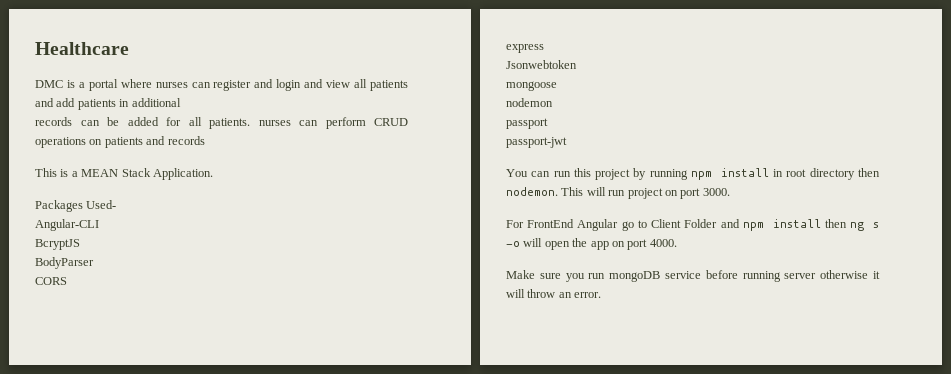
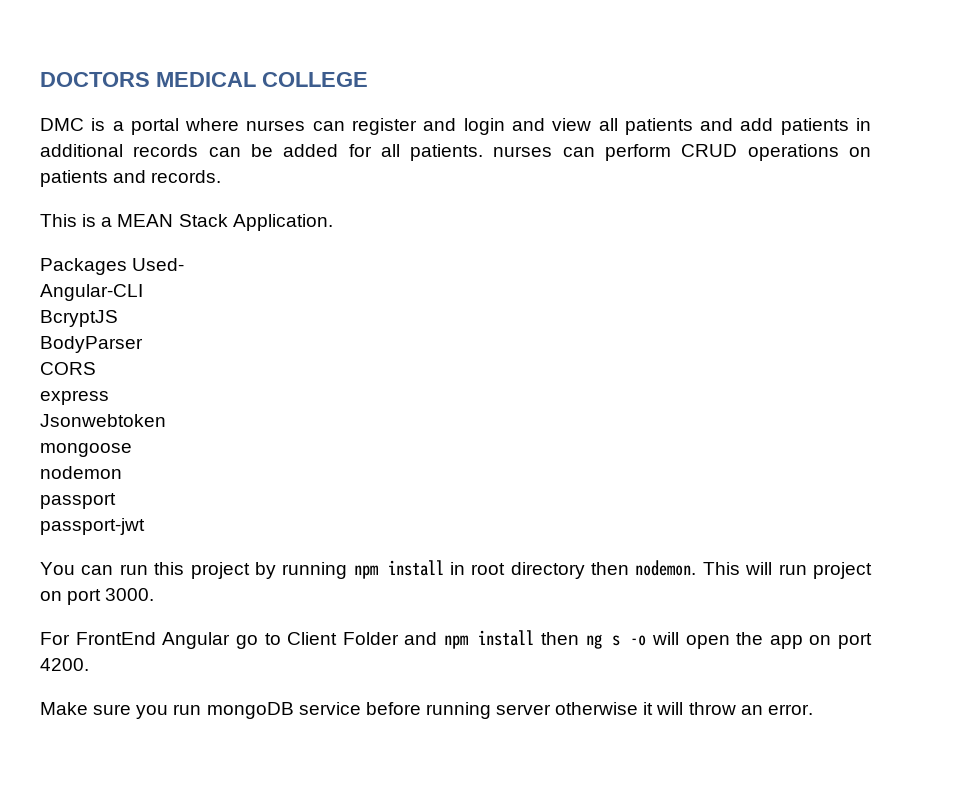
- Healthcare
+ DOCTORS MEDICAL COLLEGE
- DMC is a portal where nurses can register and login and view all patients and add patients in additional
- records can be added for all patients. nurses can perform CRUD operations on patients and records
+ DMC is a portal where nurses can register and login and view all patients and add patients in additional records can be added for all patients. nurses can perform CRUD operations on patients and records.
- For FrontEnd Angular go to Client Folder and npm install then ng s -o will open the app on port 4000.
+ For FrontEnd Angular go to Client Folder and npm install then ng s -o will open the app on port 4200.

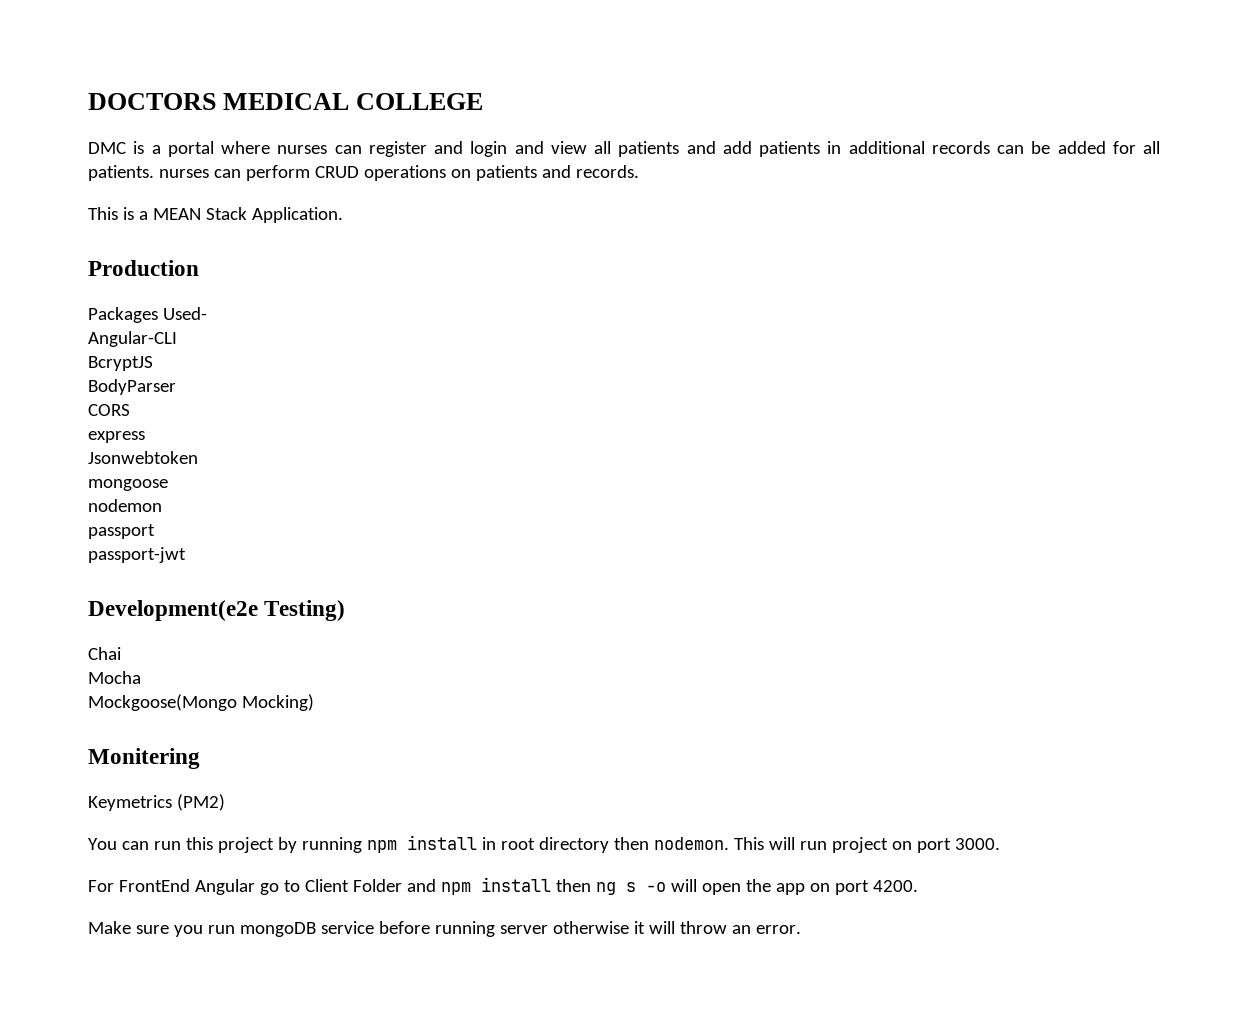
+ Production
+ Development(e2e Testing)
+ Chai
+ Mocha
+ Mockgoose(Mongo Mocking)
+ Monitering
+ Keymetrics (PM2)

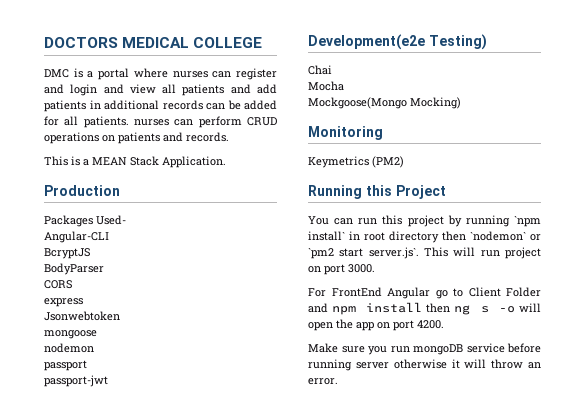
- Monitering
+ Monitoring
+ Running this Project
- You can run this project by running npm install in root directory then nodemon. This will run project on port 3000.
+ You can run this project by running `npm install` in root directory then `nodemon` or `pm2 start server.js`. This will run project on port 3000.

